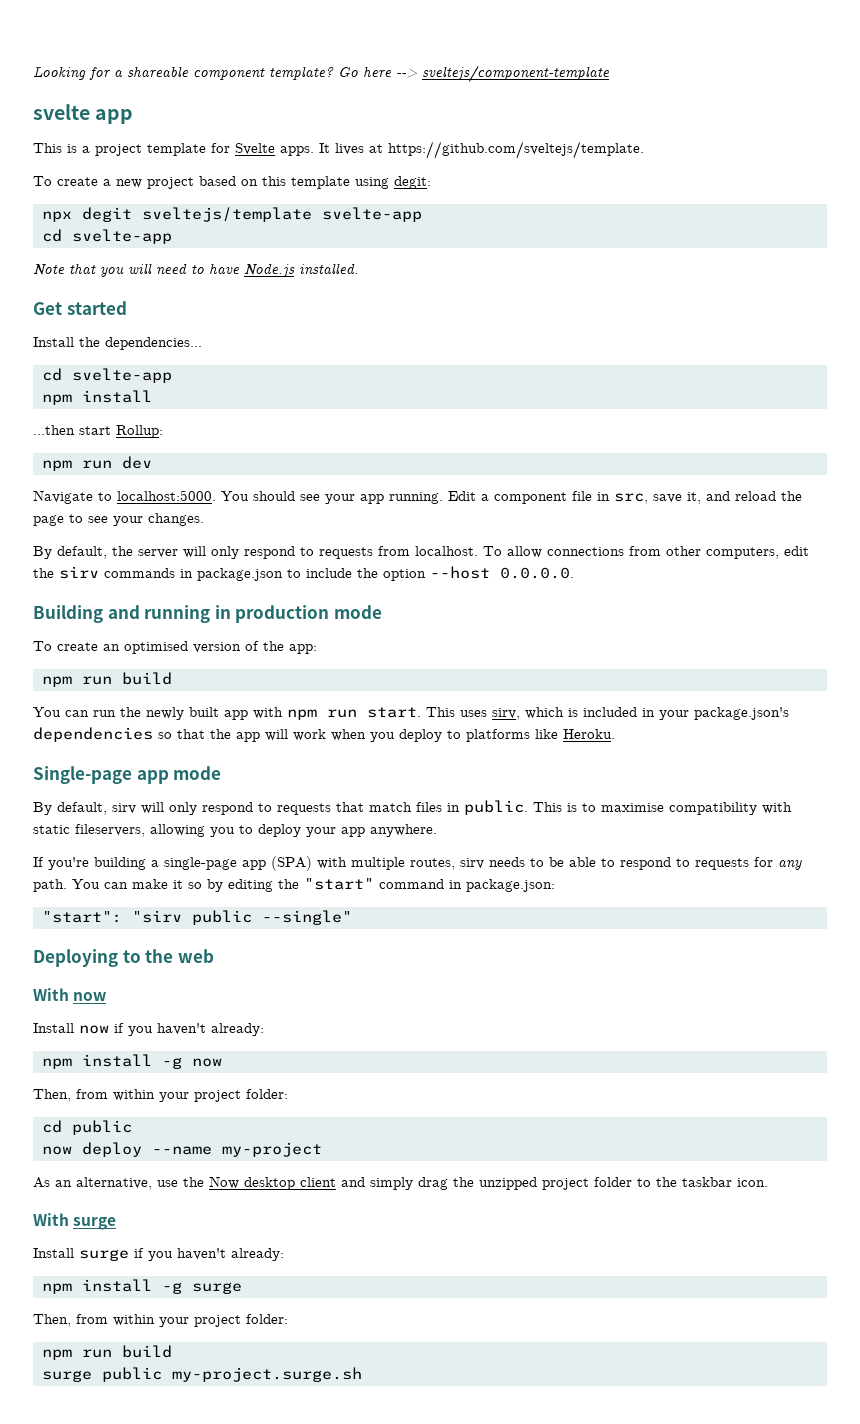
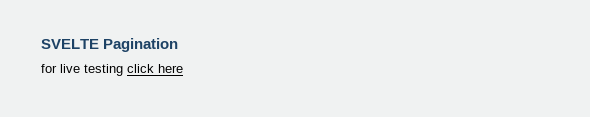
- Looking for a shareable component template? Go here --> sveltejs/component-template
- svelte app
- This is a project template for Svelte apps. It lives at https://github.com/sveltejs/template.
- To create a new project based on this template using degit:
- npx degit sveltejs/template svelte-app
- cd svelte-app
- Note that you will need to have Node.js installed.
- Get started
- Install the dependencies...
- cd svelte-app
- npm install
- ...then start Rollup:
- npm run dev
- Navigate to localhost:5000. You should see your app running. Edit a component file in src, save it, and reload the page to see your changes.
- By default, the server will only respond to requests from localhost. To allow connections from other computers, edit the sirv commands in package.json to include the option --host 0.0.0.0.
- Building and running in production mode
- To create an optimised version of the app:
- npm run build
- You can run the newly built app with npm run start. This uses sirv, which is included in your package.json's dependencies so that the app will work when you deploy to platforms like Heroku.
- Single-page app mode
- By default, sirv will only respond to requests that match files in public. This is to maximise compatibility with static fileservers, allowing you to deploy your app anywhere.
- If you're building a single-page app (SPA) with multiple routes, sirv needs to be able to respond to requests for any path. You can make it so by editing the "start" command in package.json:
- "start": "sirv public --single"
- Deploying to the web
- With now
- Install now if you haven't already:
- npm install -g now
- Then, from within your project folder:
- cd public
- now deploy --name my-project
- As an alternative, use the Now desktop client and simply drag the unzipped project folder to the taskbar icon.
- With surge
- Install surge if you haven't already:
- npm install -g surge
- Then, from within your project folder:
- npm run build
- surge public my-project.surge.sh
+ SVELTE Pagination
+ for live testing click here

